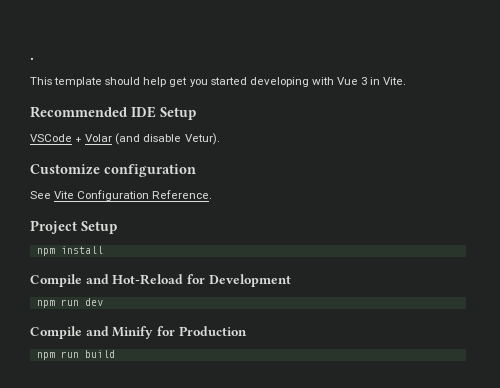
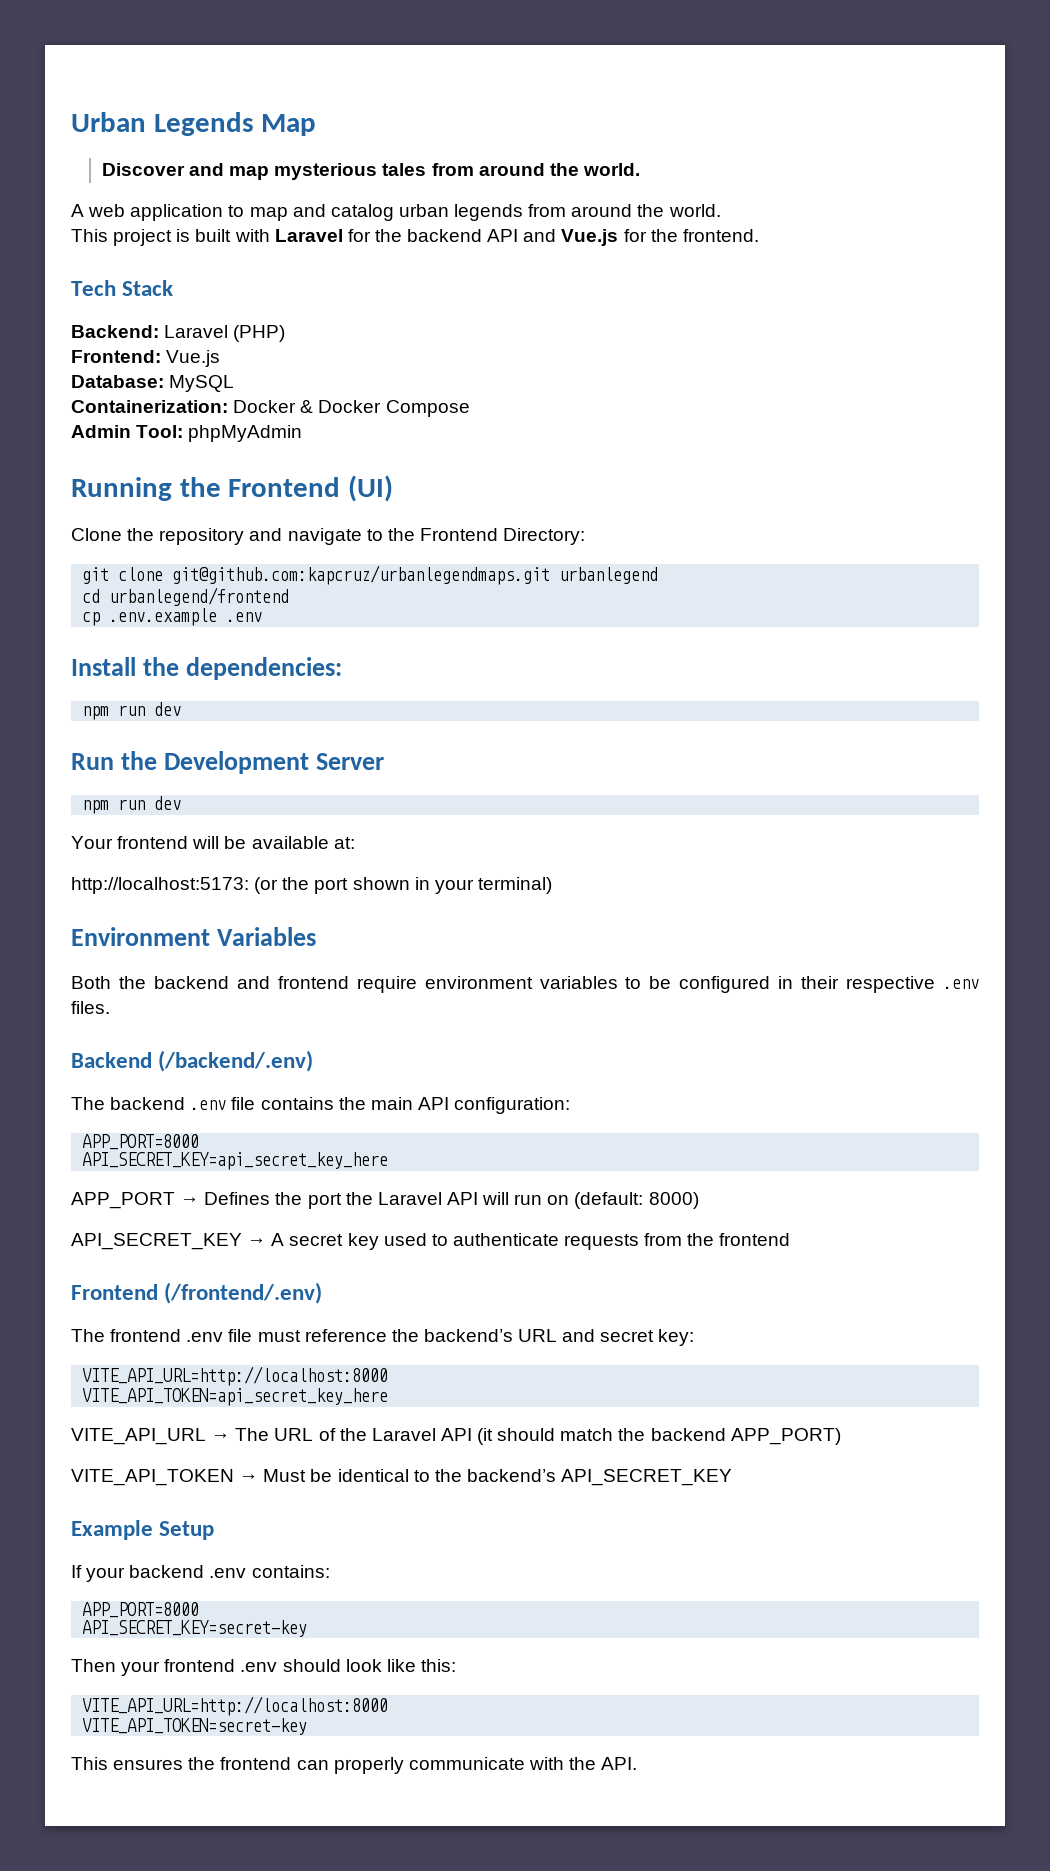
- .
- This template should help get you started developing with Vue 3 in Vite.
- Recommended IDE Setup
- VSCode + Volar (and disable Vetur).
- Customize configuration
- See Vite Configuration Reference.
- Project Setup
- npm install
- Compile and Hot-Reload for Development
+ Urban Legends Map
+ Discover and map mysterious tales from around the world.
+ A web application to map and catalog urban legends from around the world.
+ This project is built with Laravel for the backend API and Vue.js for the frontend.
+ Tech Stack
+ Backend: Laravel (PHP)
+ Frontend: Vue.js
+ Database: MySQL
+ Containerization: Docker & Docker Compose
+ Admin Tool: phpMyAdmin
+ Running the Frontend (UI)
+ Clone the repository and navigate to the Frontend Directory:
+ git clone git@github.com:kapcruz/urbanlegendmaps.git urbanlegend
+ cd urbanlegend/frontend
+ cp .env.example .env
+ Install the dependencies:
  npm run dev
- Compile and Minify for Production
- npm run build
+ Run the Development Server
+ npm run dev
+ Your frontend will be available at:
+ http://localhost:5173: (or the port shown in your terminal)
+ Environment Variables
+ Both the backend and frontend require environment variables to be configured in their respective .env files.
+ Backend (/backend/.env)
+ The backend .env file contains the main API configuration:
+ APP_PORT=8000
+ API_SECRET_KEY=api_secret_key_here
+ APP_PORT → Defines the port the Laravel API will run on (default: 8000)
+ API_SECRET_KEY → A secret key used to authenticate requests from the frontend
+ Frontend (/frontend/.env)
+ The frontend .env file must reference the backend’s URL and secret key:
+ VITE_API_URL=http://localhost:8000
+ VITE_API_TOKEN=api_secret_key_here
+ VITE_API_URL → The URL of the Laravel API (it should match the backend APP_PORT)
+ VITE_API_TOKEN → Must be identical to the backend’s API_SECRET_KEY
+ Example Setup
+ If your backend .env contains:
+ APP_PORT=8000
+ API_SECRET_KEY=secret-key
+ Then your frontend .env should look like this:
+ VITE_API_URL=http://localhost:8000
+ VITE_API_TOKEN=secret-key
+ This ensures the frontend can properly communicate with the API.

